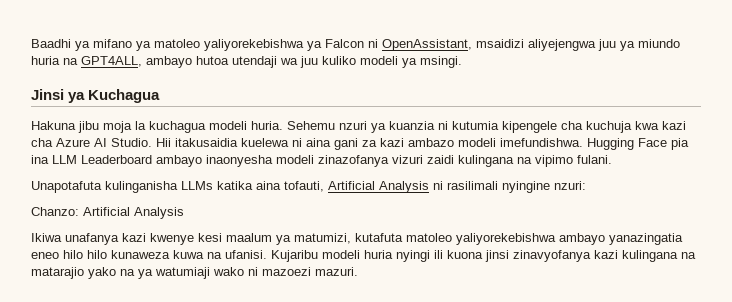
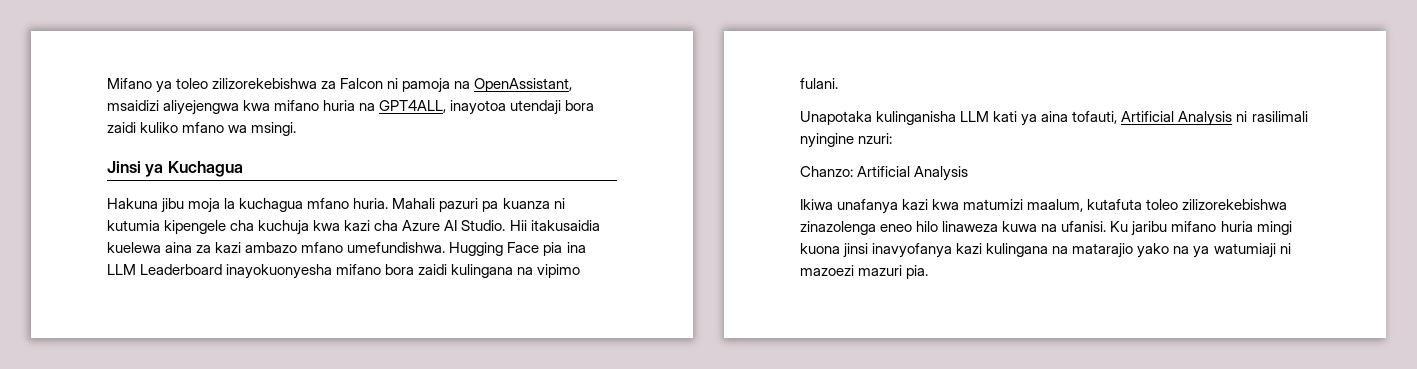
- Baadhi ya mifano ya matoleo yaliyorekebishwa ya Falcon ni OpenAssistant, msaidizi aliyejengwa juu ya miundo huria na GPT4ALL, ambayo hutoa utendaji wa juu kuliko modeli ya msingi.
+ Mifano ya toleo zilizorekebishwa za Falcon ni pamoja na OpenAssistant, msaidizi aliyejengwa kwa mifano huria na GPT4ALL, inayotoa utendaji bora zaidi kuliko mfano wa msingi.
- Hakuna jibu moja la kuchagua modeli huria. Sehemu nzuri ya kuanzia ni kutumia kipengele cha kuchuja kwa kazi cha Azure AI Studio.
+ Hakuna jibu moja la kuchagua mfano huria. Mahali pazuri pa kuanza ni kutumia kipengele cha kuchuja kwa kazi cha Azure AI Studio.
- Hii itakusaidia kuelewa ni aina gani za kazi ambazo modeli imefundishwa.
+ Hii itakusaidia kuelewa aina za kazi ambazo mfano umefundishwa.
- Hugging Face pia ina LLM Leaderboard ambayo inaonyesha modeli zinazofanya vizuri zaidi kulingana na vipimo fulani.
+ Hugging Face pia ina LLM Leaderboard inayokuonyesha mifano bora zaidi kulingana na vipimo fulani.
- Unapotafuta kulinganisha LLMs katika aina tofauti, Artificial Analysis ni rasilimali nyingine nzuri:
+ Unapotaka kulinganisha LLM kati ya aina tofauti, Artificial Analysis ni rasilimali nyingine nzuri:
- Ikiwa unafanya kazi kwenye kesi maalum ya matumizi, kutafuta matoleo yaliyorekebishwa ambayo yanazingatia eneo hilo hilo kunaweza kuwa na ufanisi. Kujaribu modeli huria nyingi ili kuona jinsi zinavyofanya kazi kulingana na matarajio yako na ya watumiaji wako ni mazoezi mazuri.
+ Ikiwa unafanya kazi kwa matumizi maalum, kutafuta toleo zilizorekebishwa zinazolenga eneo hilo linaweza kuwa na ufanisi. Ku jaribu mifano huria mingi kuona jinsi inavyofanya kazi kulingana na matarajio yako na ya watumiaji ni mazoezi mazuri pia.

